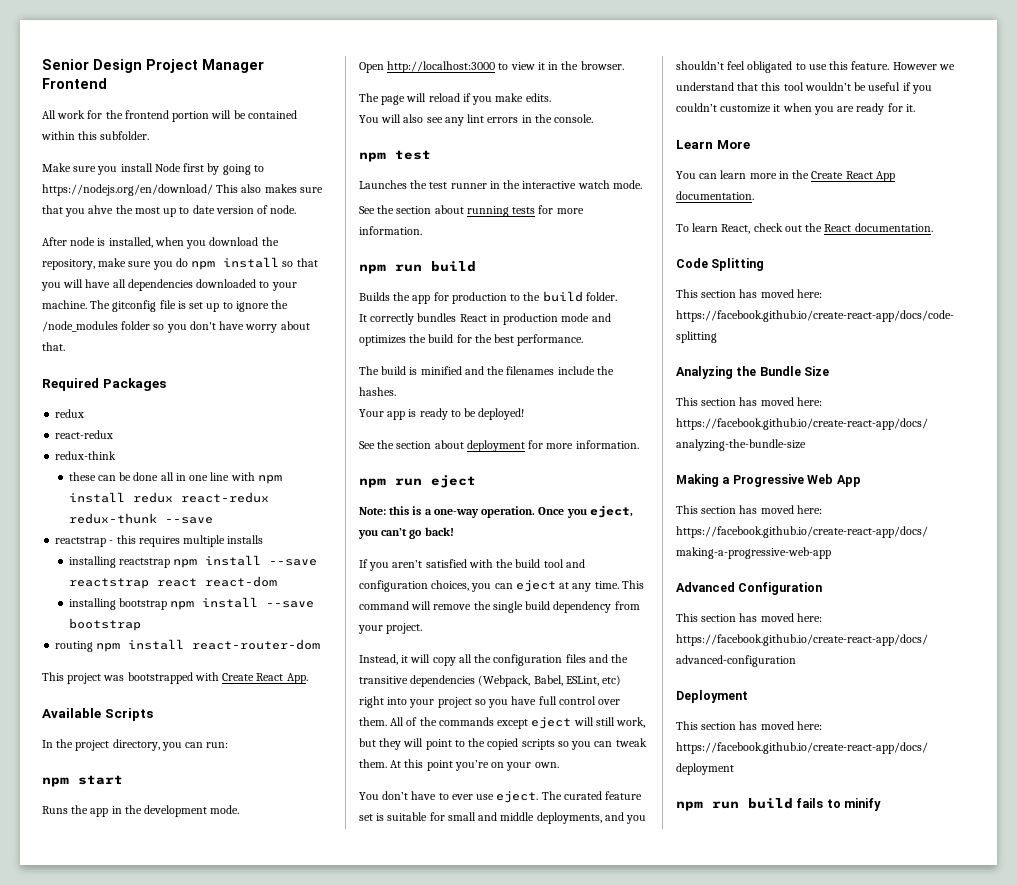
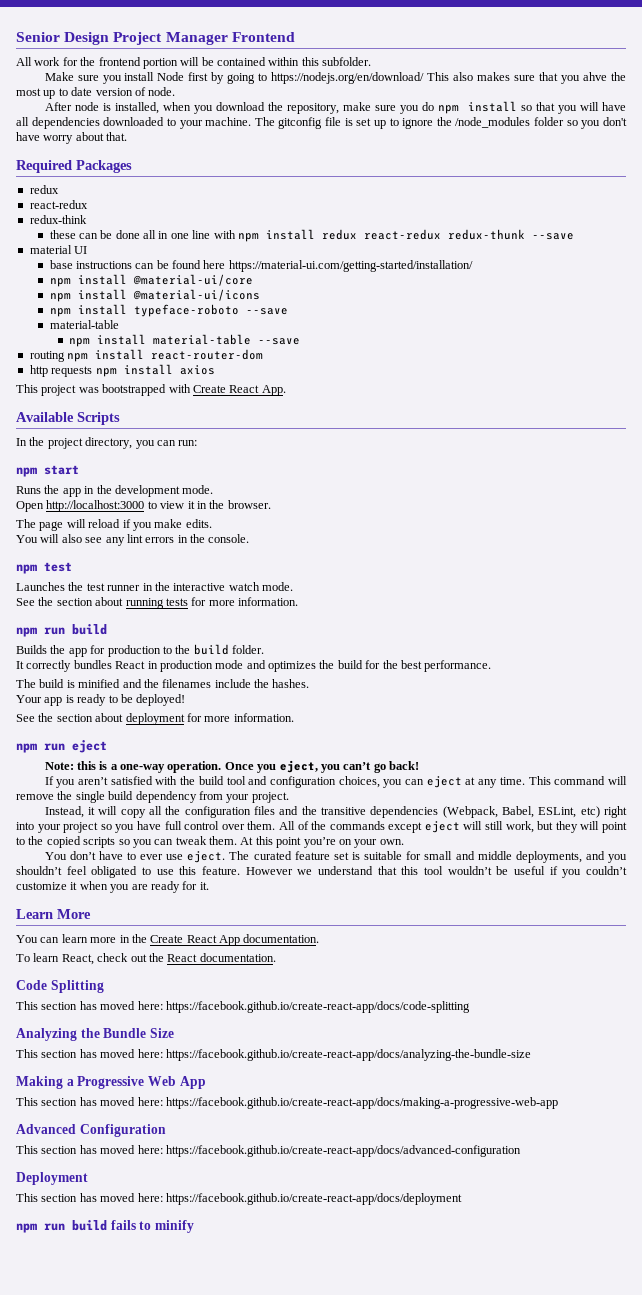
- reactstrap - this requires multiple installs
- installing reactstrap npm install --save reactstrap react react-dom
- installing bootstrap npm install --save bootstrap
+ material UI
+ base instructions can be found here https://material-ui.com/getting-started/installation/
+ npm install @material-ui/core
+ npm install @material-ui/icons
+ npm install typeface-roboto --save
+ material-table
+ npm install material-table --save
+ http requests npm install axios

